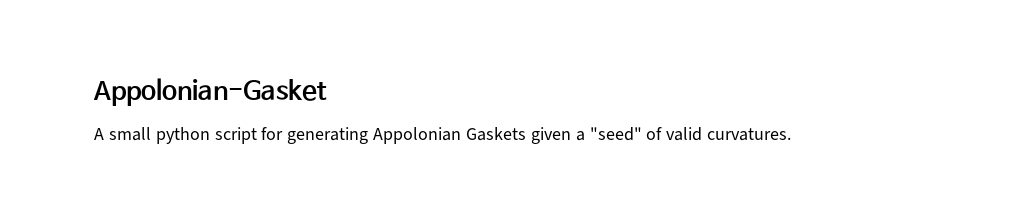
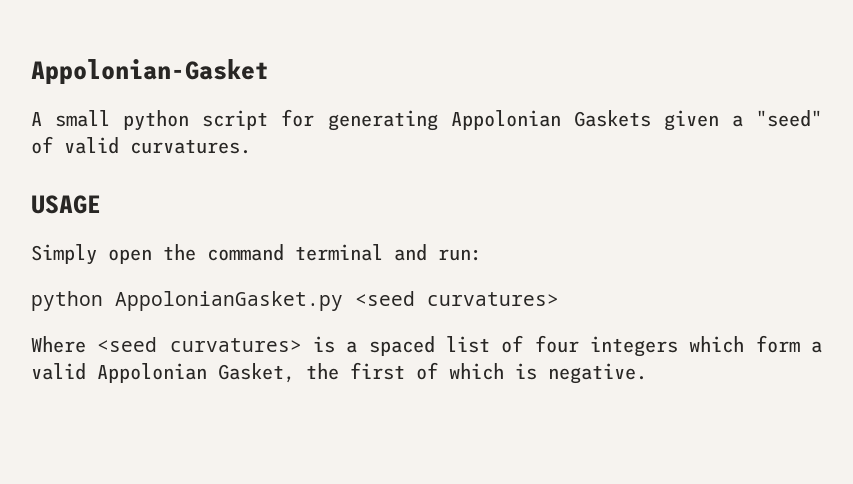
+ USAGE
+ Simply open the command terminal and run:
+ python AppolonianGasket.py <seed curvatures>
+ Where <seed curvatures> is a spaced list of four integers which form a valid Appolonian Gasket, the first of which is negative.

